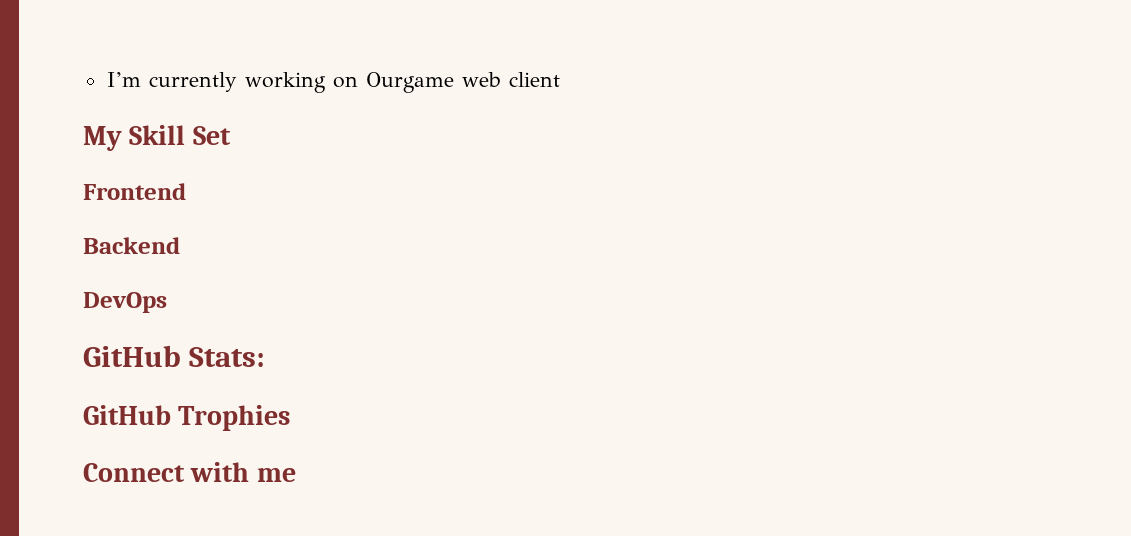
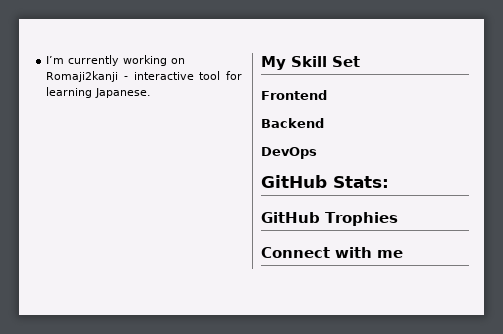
- I’m currently working on Ourgame web client
+ I’m currently working on Romaji2kanji - interactive tool for learning Japanese.

